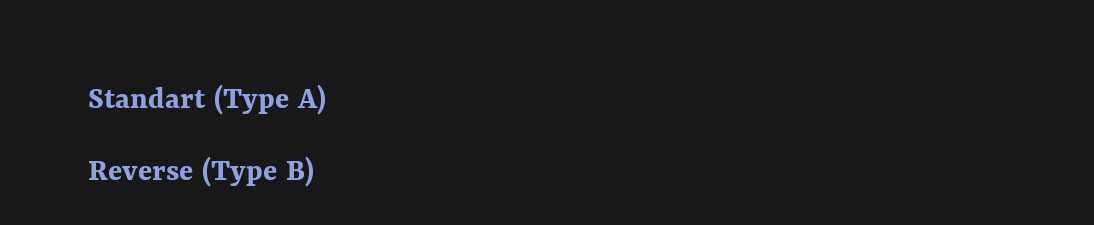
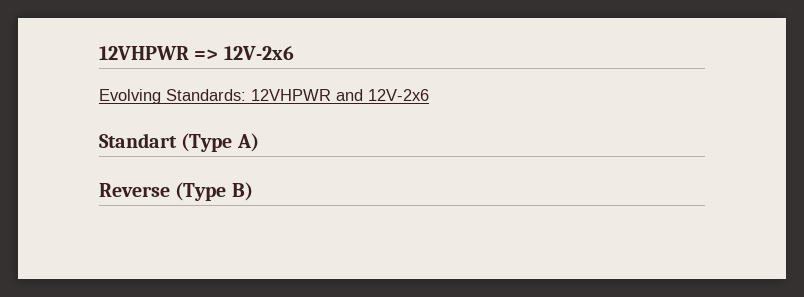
+ 12VHPWR => 12V-2x6
+ Evolving Standards: 12VHPWR and 12V-2x6

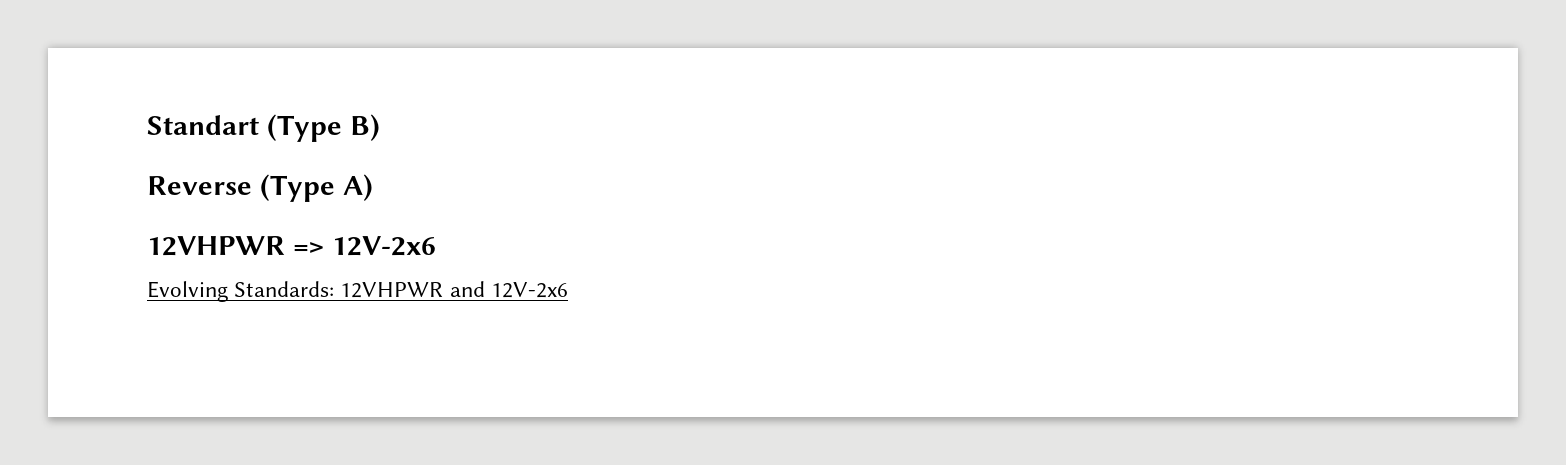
+ Standart (Type B)
+ Reverse (Type A)
- Standart (Type A)
- Reverse (Type B)

